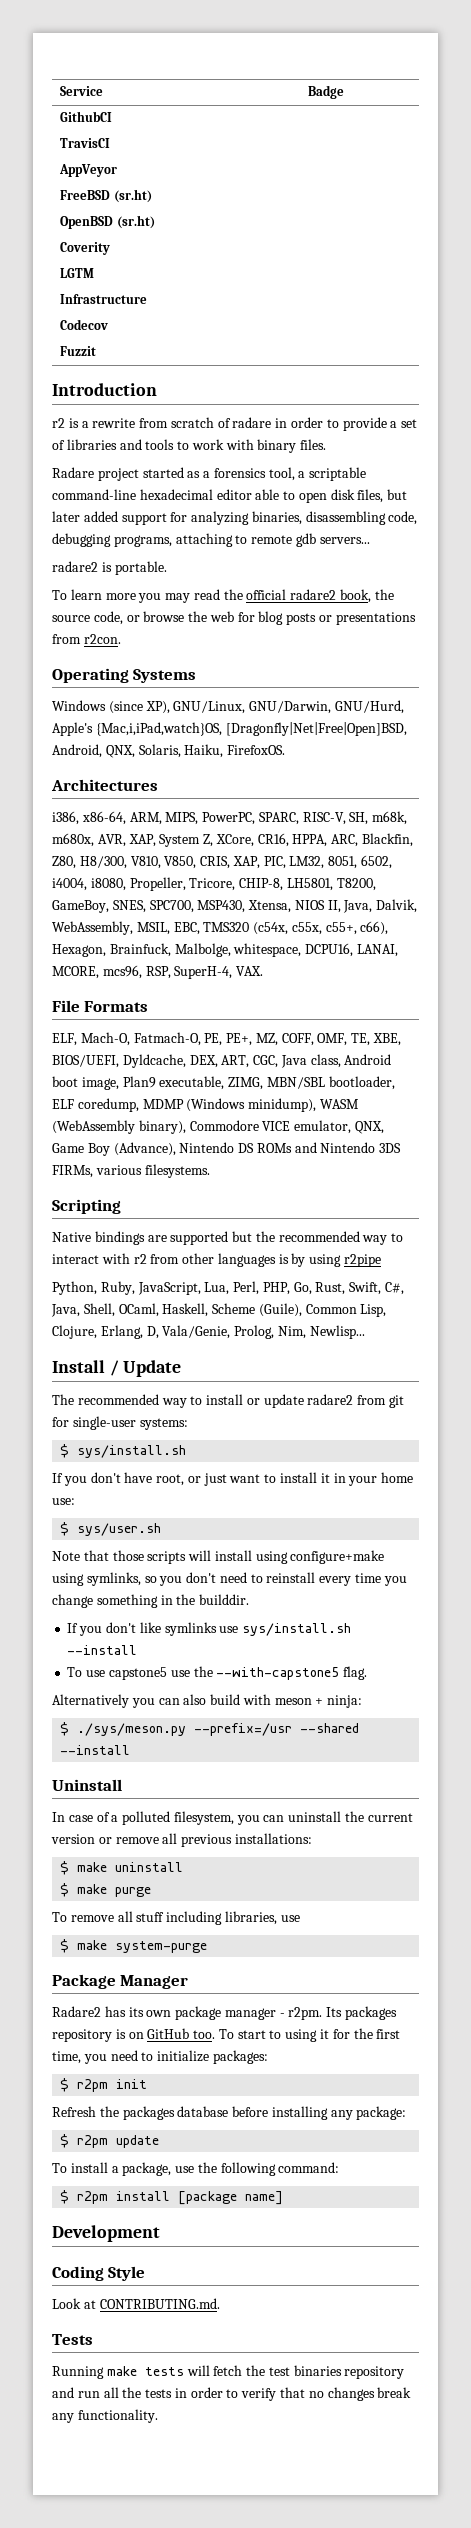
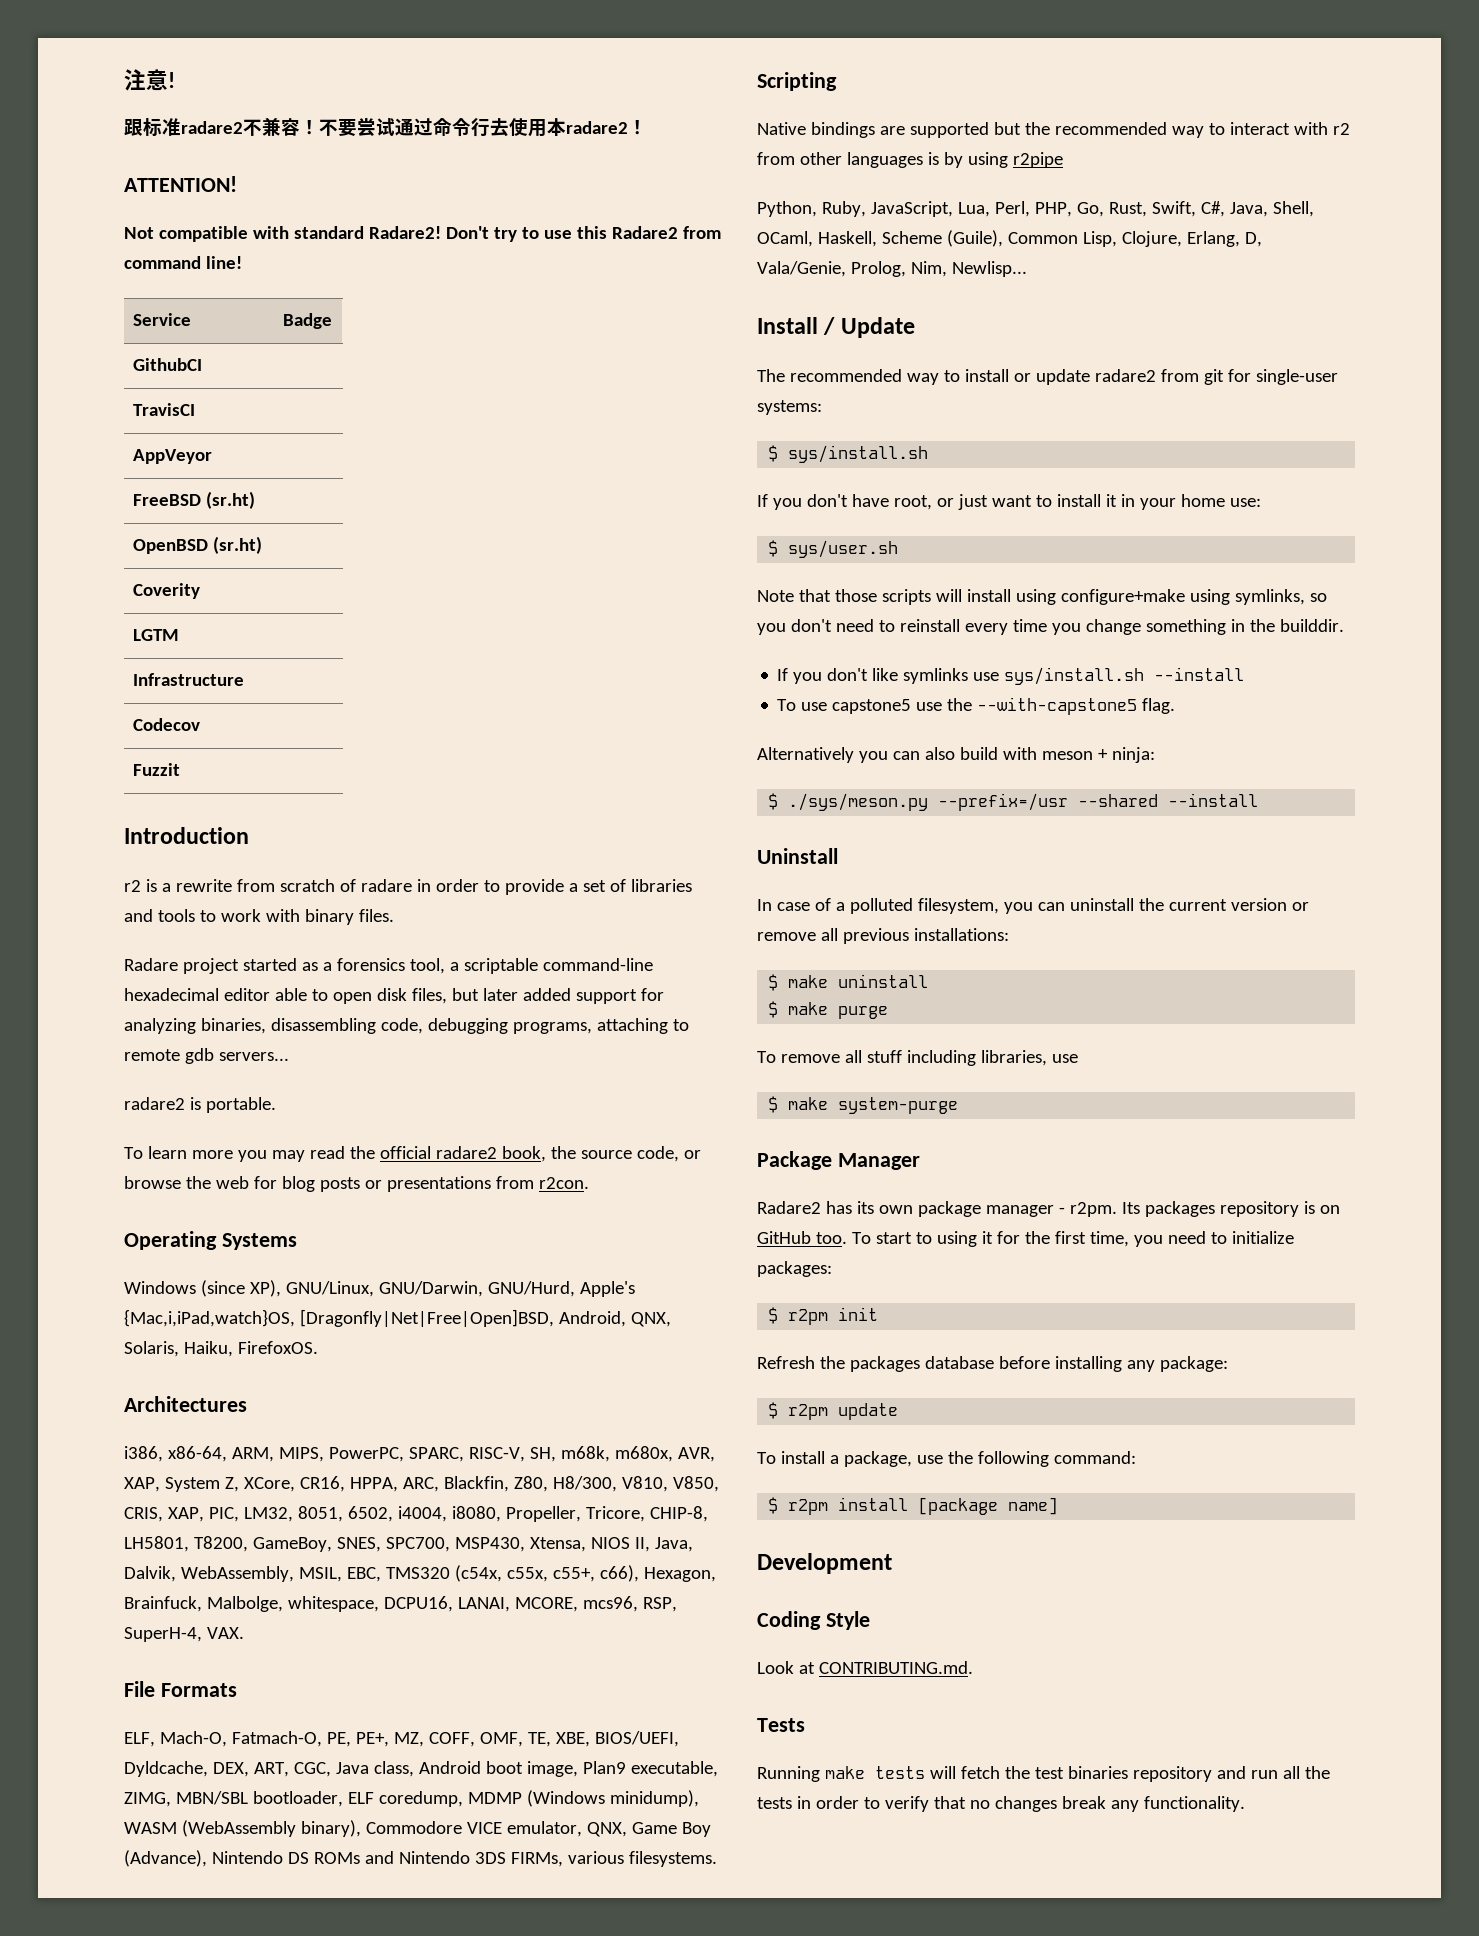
+ 注意!
+ 跟标准radare2不兼容！不要尝试通过命令行去使用本radare2！
+ ATTENTION!
+ Not compatible with standard Radare2! Don't try to use this Radare2 from command line!

